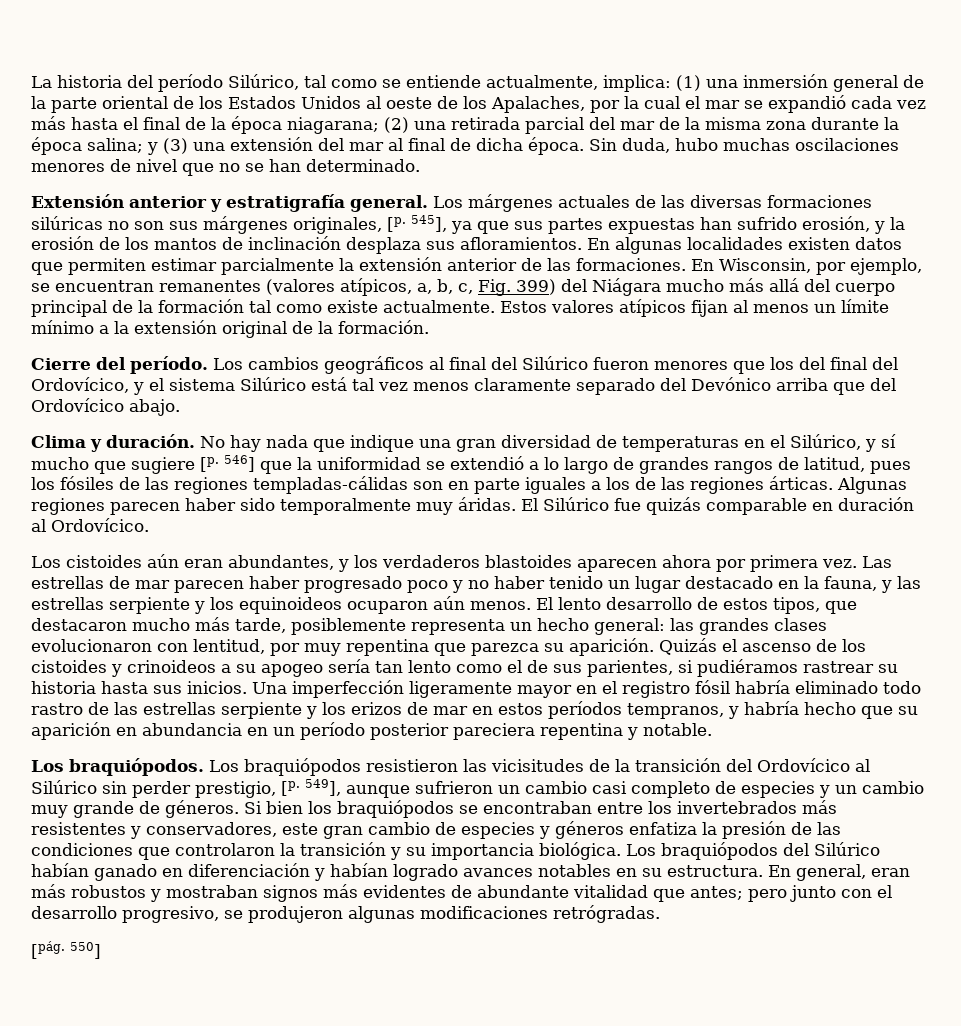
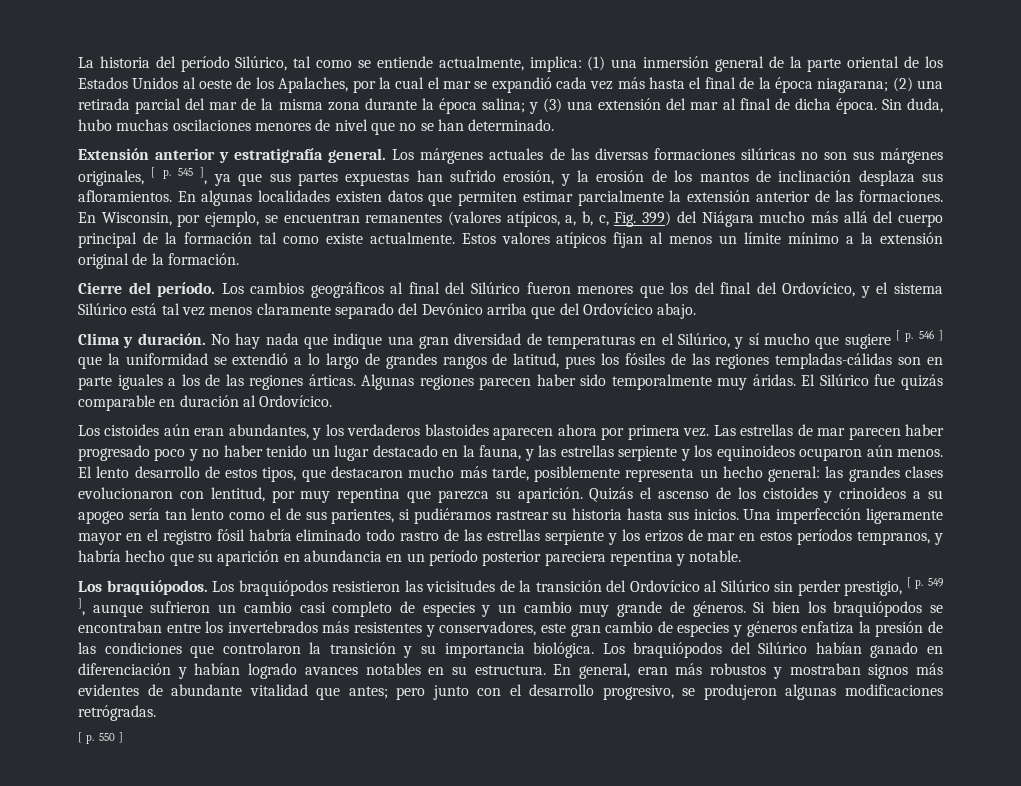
- Los márgenes actuales de las diversas formaciones silúricas no son sus márgenes originales, [p. 545], ya que sus partes expuestas han sufrido erosión, y la erosión de los mantos de inclinación desplaza sus afloramientos.
+ Los márgenes actuales de las diversas formaciones silúricas no son sus márgenes originales, [ p. 545 ], ya que sus partes expuestas han sufrido erosión, y la erosión de los mantos de inclinación desplaza sus afloramientos.
- No hay nada que indique una gran diversidad de temperaturas en el Silúrico, y sí mucho que sugiere [p. 546] que la uniformidad se extendió a lo largo de grandes rangos de latitud, pues los fósiles de las regiones templadas-cálidas son en parte iguales a los de las regiones árticas.
+ No hay nada que indique una gran diversidad de temperaturas en el Silúrico, y sí mucho que sugiere [ p. 546 ] que la uniformidad se extendió a lo largo de grandes rangos de latitud, pues los fósiles de las regiones templadas-cálidas son en parte iguales a los de las regiones árticas.
- Los braquiópodos resistieron las vicisitudes de la transición del Ordovícico al Silúrico sin perder prestigio, [p. 549], aunque sufrieron un cambio casi completo de especies y un cambio muy grande de géneros.
+ Los braquiópodos resistieron las vicisitudes de la transición del Ordovícico al Silúrico sin perder prestigio, [ p. 549 ], aunque sufrieron un cambio casi completo de especies y un cambio muy grande de géneros.
- [pág. 550]
+ [ p. 550 ]

